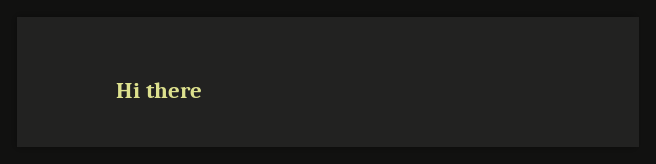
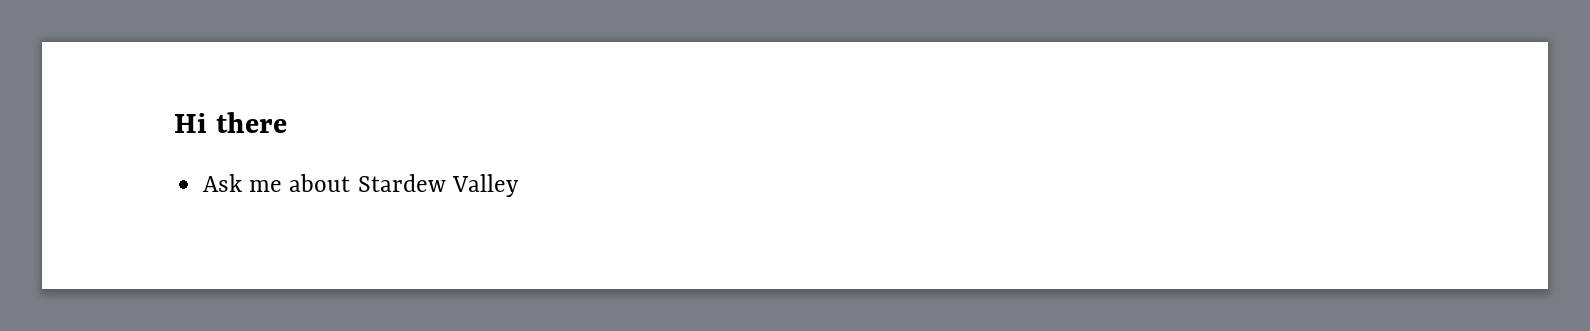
+ Ask me about Stardew Valley

